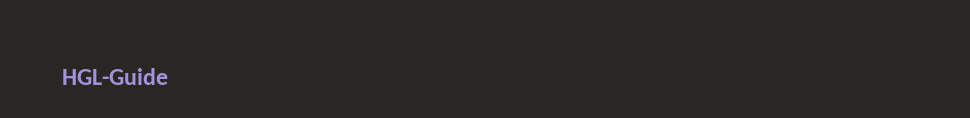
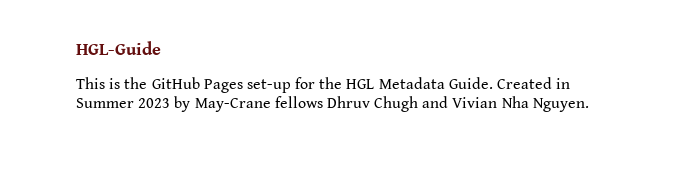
+ This is the GitHub Pages set-up for the HGL Metadata Guide. Created in Summer 2023 by May-Crane fellows Dhruv Chugh and Vivian Nha Nguyen.

